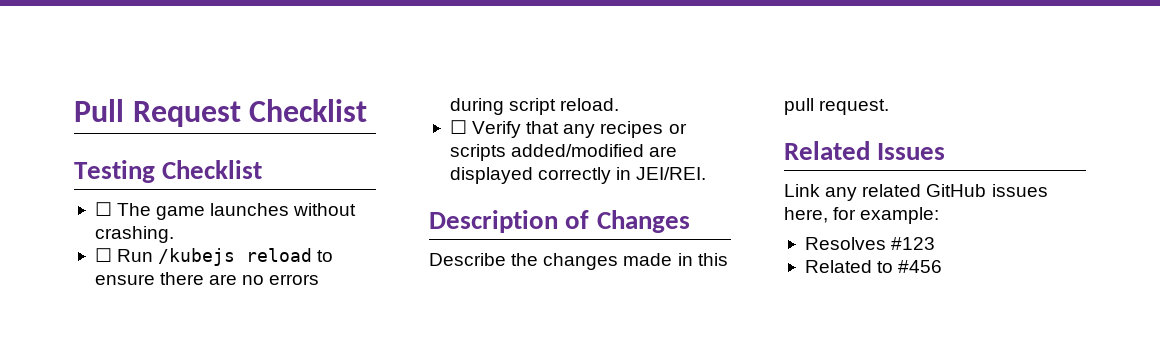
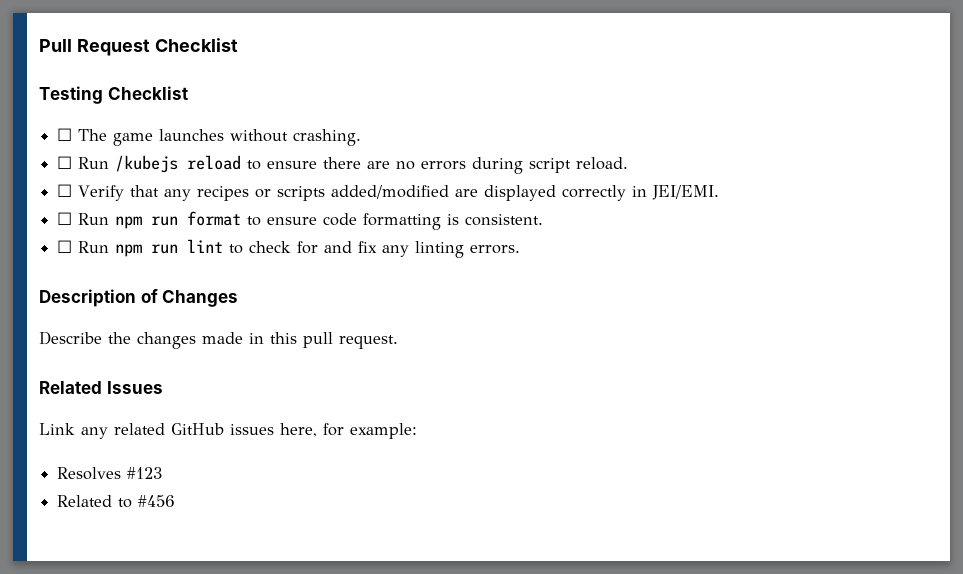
- ☐ Verify that any recipes or scripts added/modified are displayed correctly in JEI/REI.
+ ☐ Verify that any recipes or scripts added/modified are displayed correctly in JEI/EMI.
+ ☐ Run npm run format to ensure code formatting is consistent.
+ ☐ Run npm run lint to check for and fix any linting errors.

